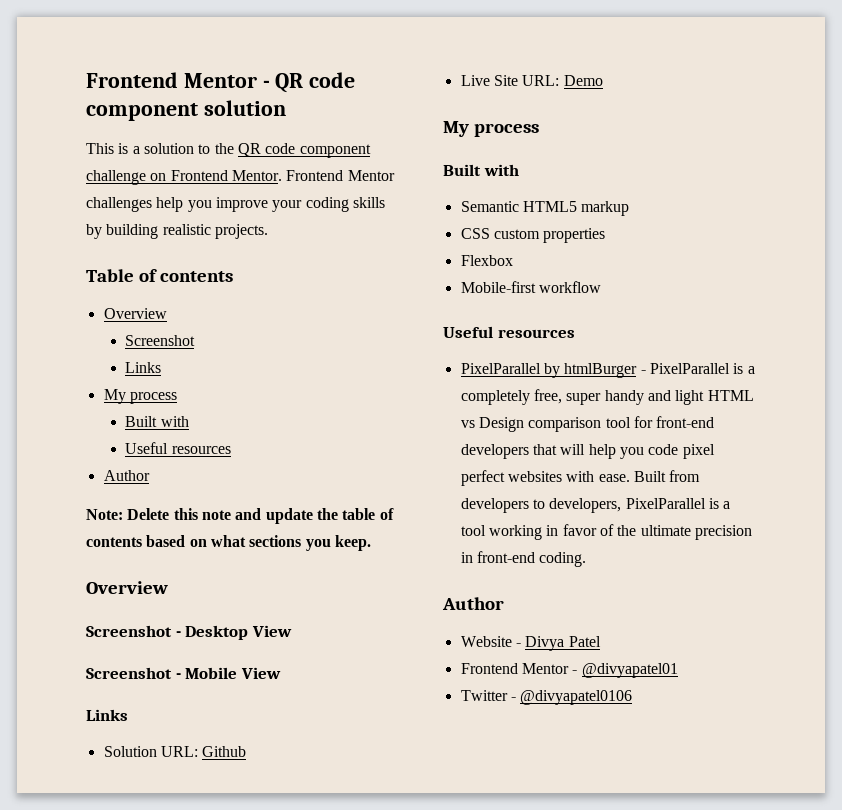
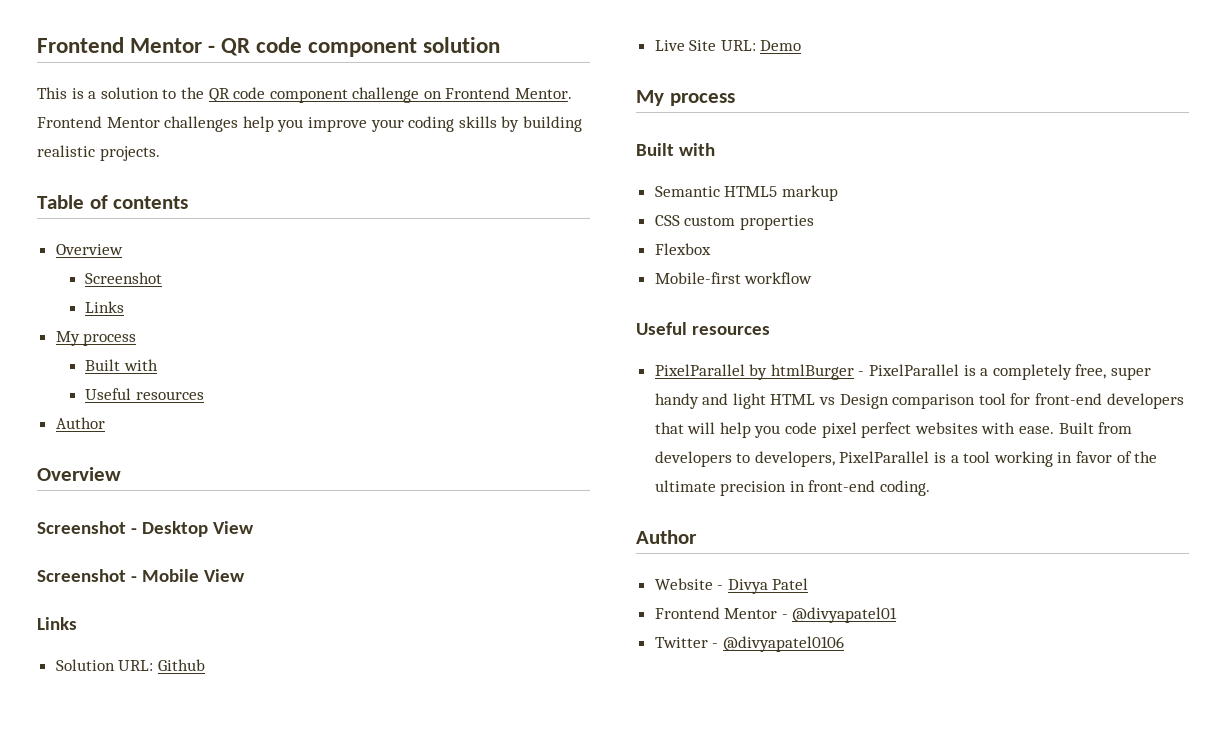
- Note: Delete this note and update the table of contents based on what sections you keep.

